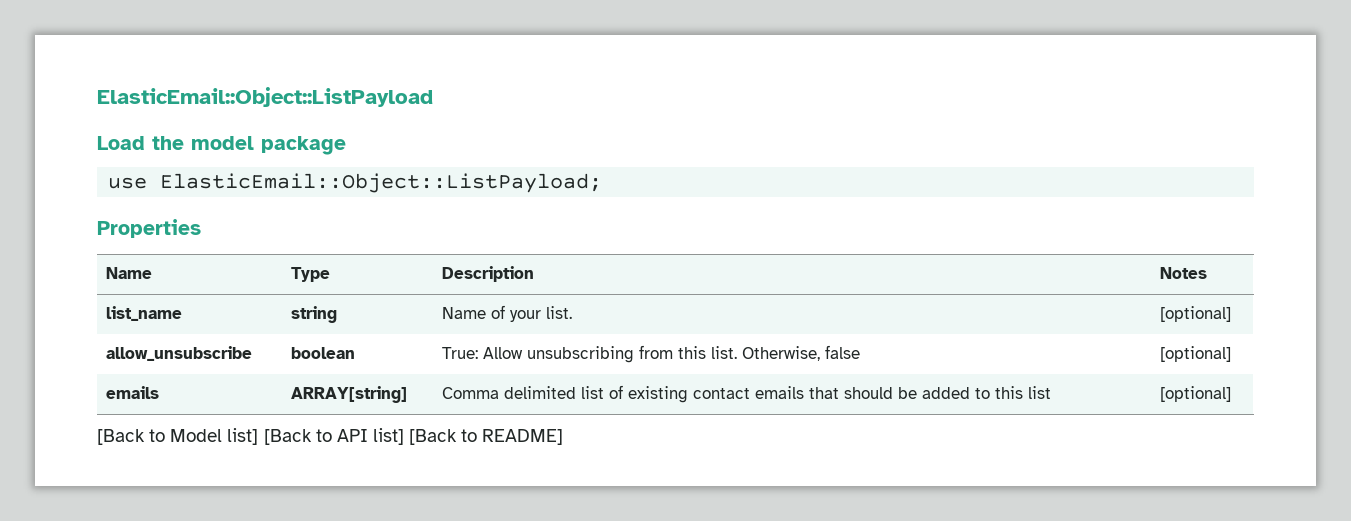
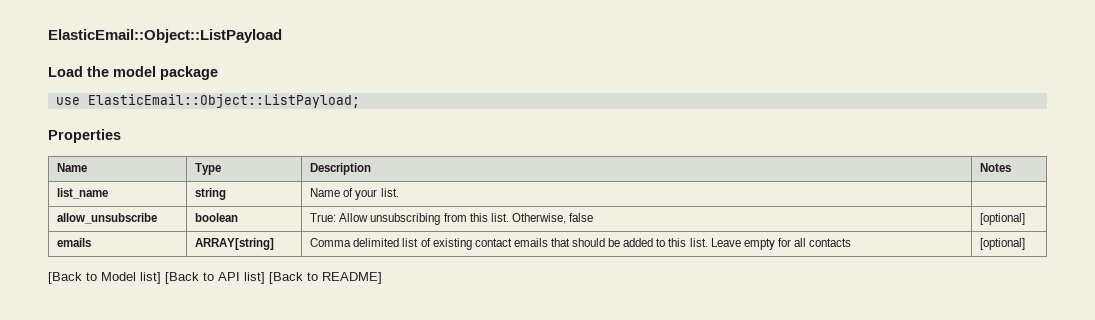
- list_name | string | Name of your list. | [optional]
+ list_name | string | Name of your list. |
- emails | ARRAY[string] | Comma delimited list of existing contact emails that should be added to this list | [optional]
+ emails | ARRAY[string] | Comma delimited list of existing contact emails that should be added to this list. Leave empty for all contacts | [optional]

